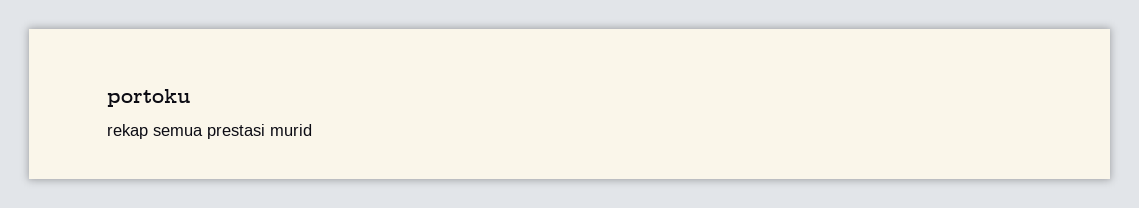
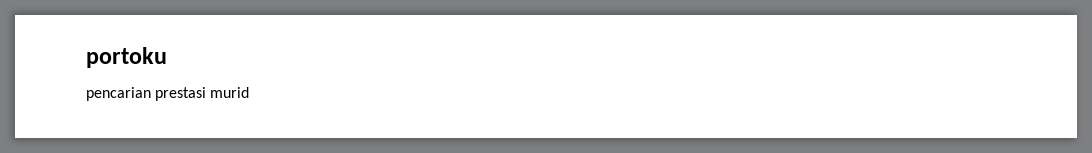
- rekap semua prestasi murid
+ pencarian prestasi murid

